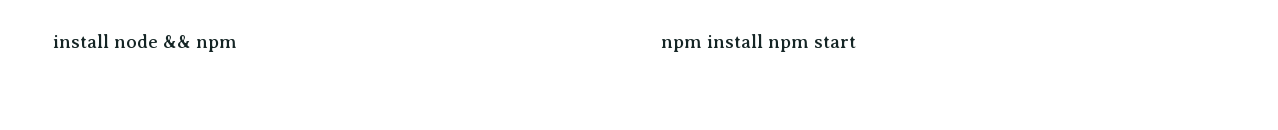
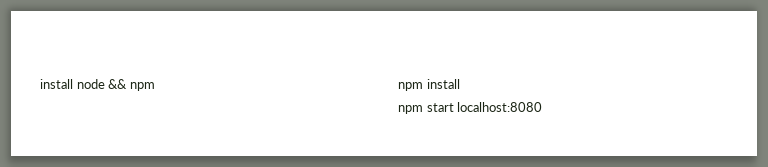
- npm install npm start
+ npm install
+ npm start localhost:8080

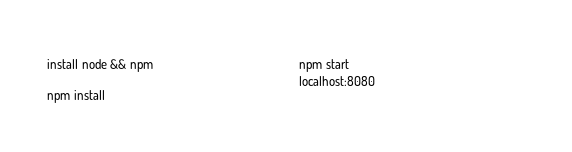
- npm start localhost:8080
+ npm start
+ localhost:8080

